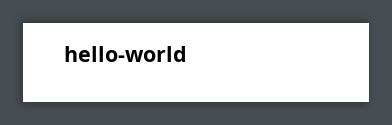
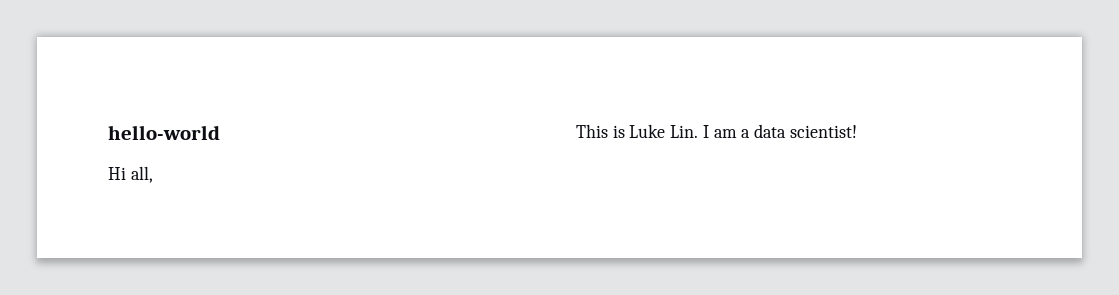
+ Hi all,
+ This is Luke Lin. I am a data scientist!

